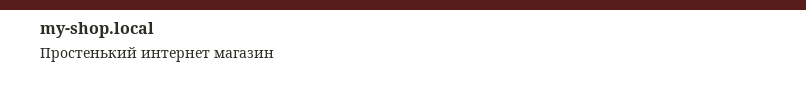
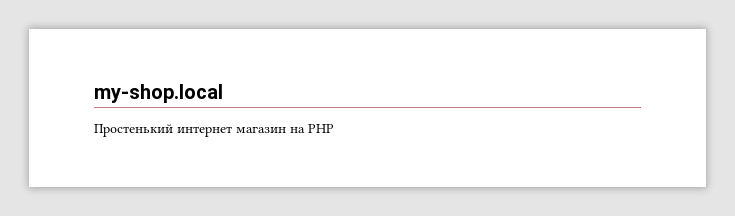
- Простенький интернет магазин
+ Простенький интернет магазин на PHP

